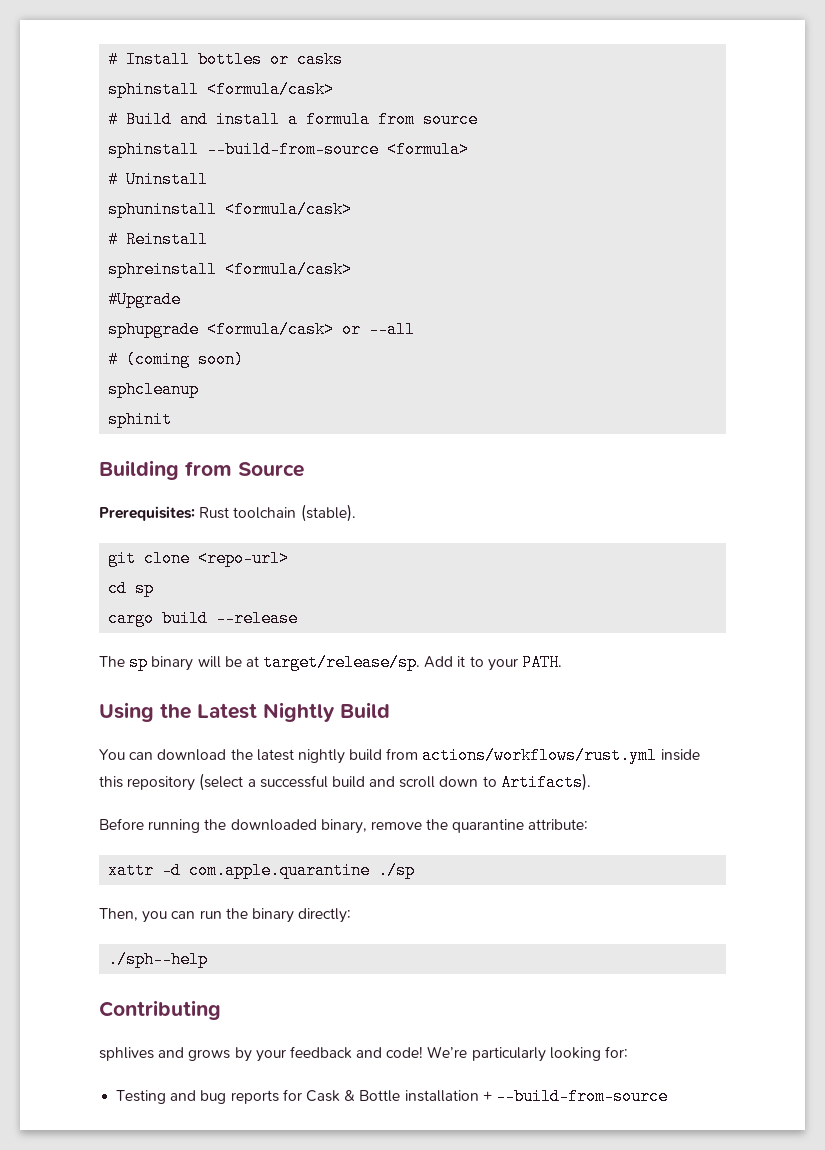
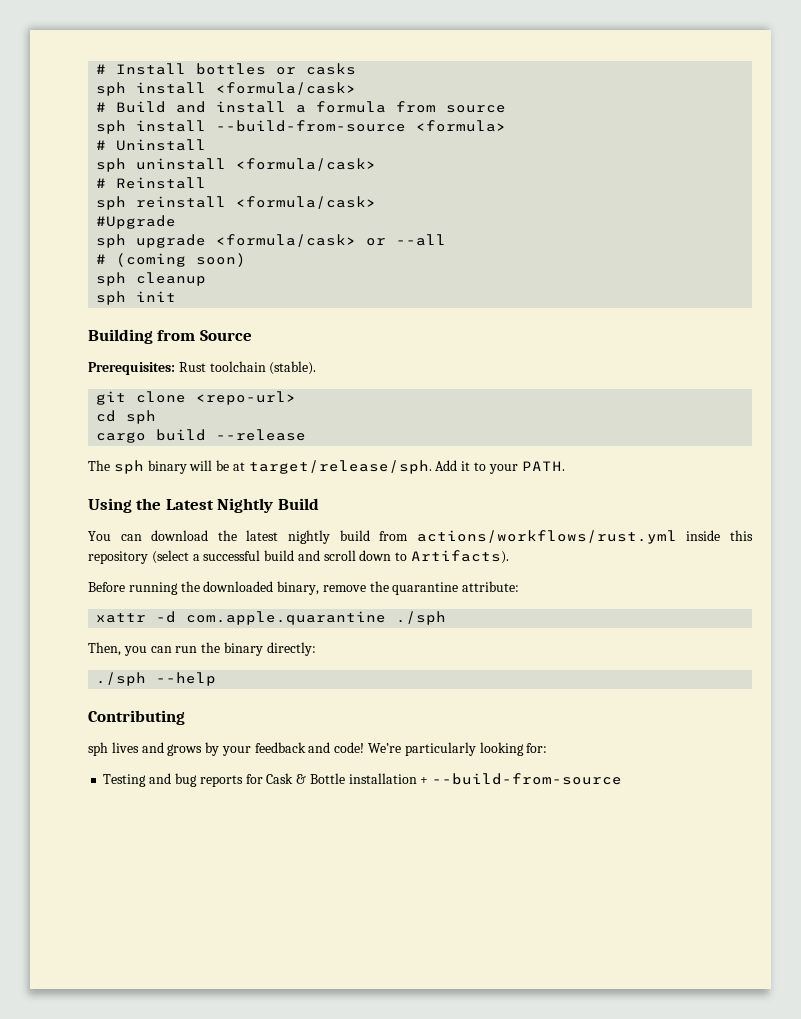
- sphinstall <formula/cask>
+ sph install <formula/cask>
- sphinstall --build-from-source <formula>
+ sph install --build-from-source <formula>
- sphuninstall <formula/cask>
+ sph uninstall <formula/cask>
- sphreinstall <formula/cask>
+ sph reinstall <formula/cask>
- sphupgrade <formula/cask> or --all
+ sph upgrade <formula/cask> or --all
- sphcleanup
- sphinit
+ sph cleanup
+ sph init
- cd sp
+ cd sph
- The sp binary will be at target/release/sp.
+ The sph binary will be at target/release/sph.
- xattr -d com.apple.quarantine ./sp
+ xattr -d com.apple.quarantine ./sph
- ./sph--help
+ ./sph --help
- sphlives and grows by your feedback and code!
+ sph lives and grows by your feedback and code!

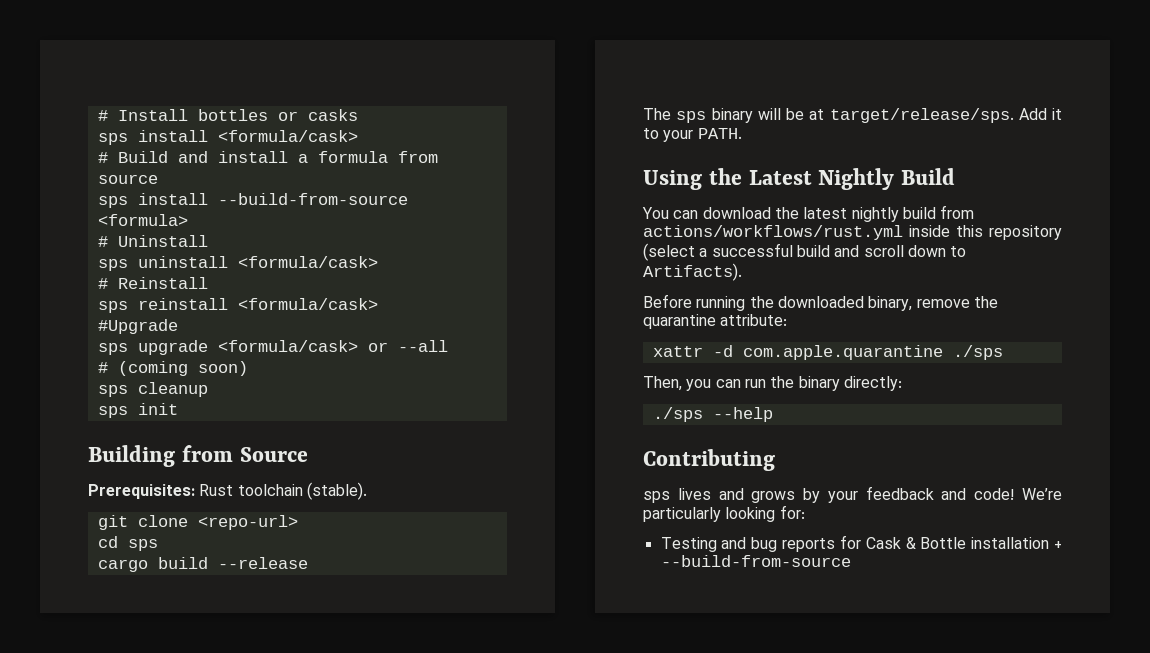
- sph install <formula/cask>
+ sps install <formula/cask>
- sph install --build-from-source <formula>
+ sps install --build-from-source <formula>
- sph uninstall <formula/cask>
+ sps uninstall <formula/cask>
- sph reinstall <formula/cask>
+ sps reinstall <formula/cask>
- sph upgrade <formula/cask> or --all
+ sps upgrade <formula/cask> or --all
- sph cleanup
+ sps cleanup
- sph init
+ sps init
- cd sph
+ cd sps
- The sph binary will be at target/release/sph.
+ The sps binary will be at target/release/sps.
- xattr -d com.apple.quarantine ./sph
+ xattr -d com.apple.quarantine ./sps
- ./sph --help
+ ./sps --help
- sph lives and grows by your feedback and code!
+ sps lives and grows by your feedback and code!

